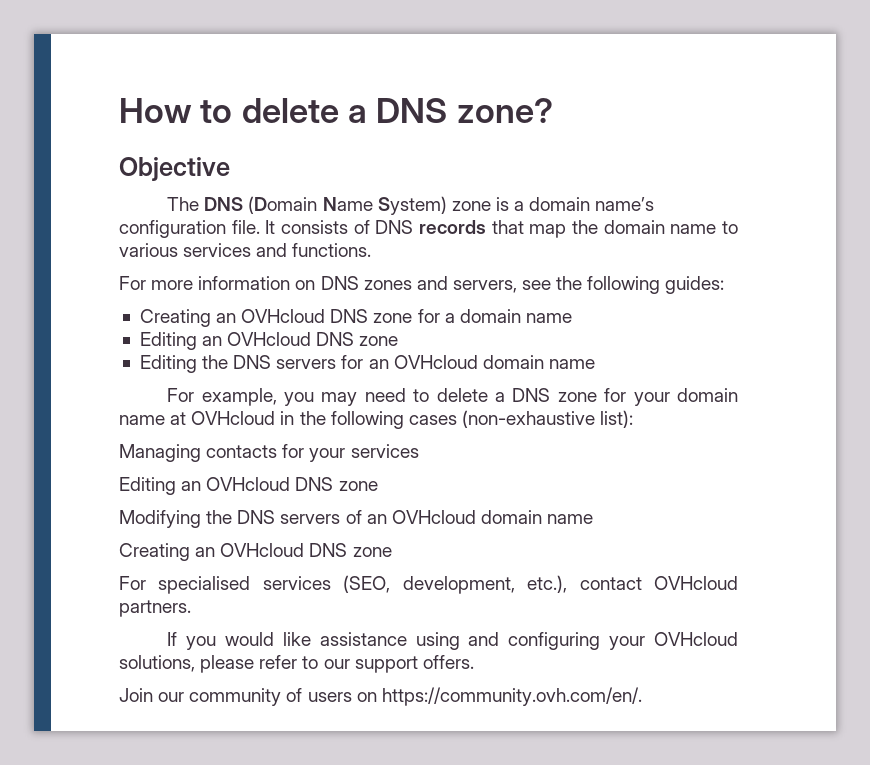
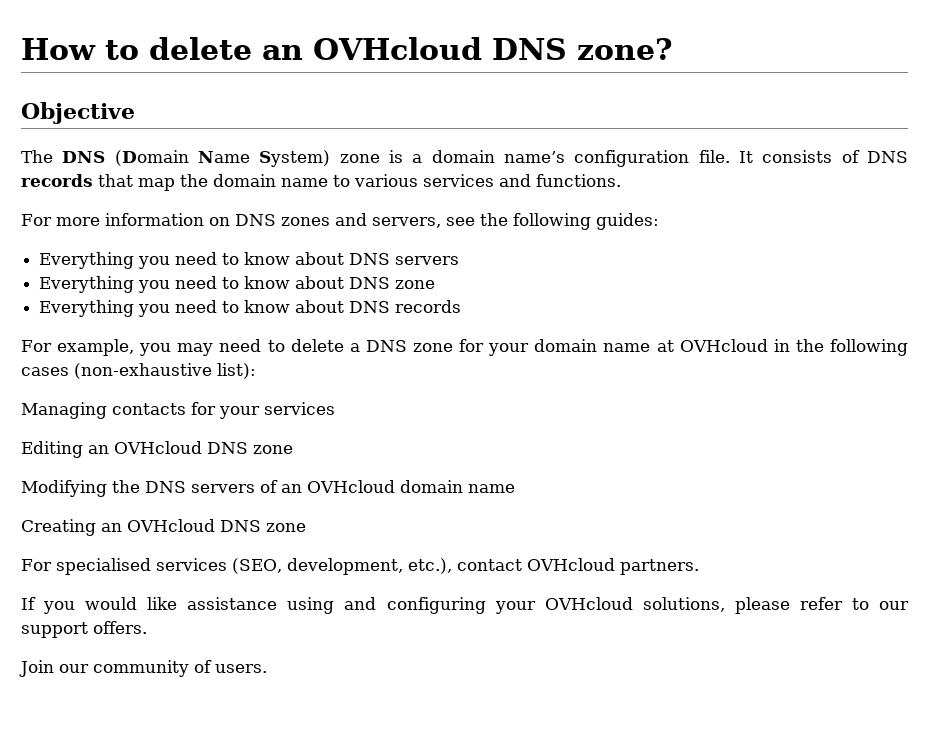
- How to delete a DNS zone?
+ How to delete an OVHcloud DNS zone?
- Creating an OVHcloud DNS zone for a domain name
- Editing an OVHcloud DNS zone
- Editing the DNS servers for an OVHcloud domain name
+ Everything you need to know about DNS servers
+ Everything you need to know about DNS zone
+ Everything you need to know about DNS records
- Join our community of users on https://community.ovh.com/en/.
+ Join our community of users.

